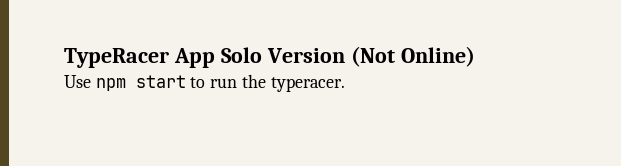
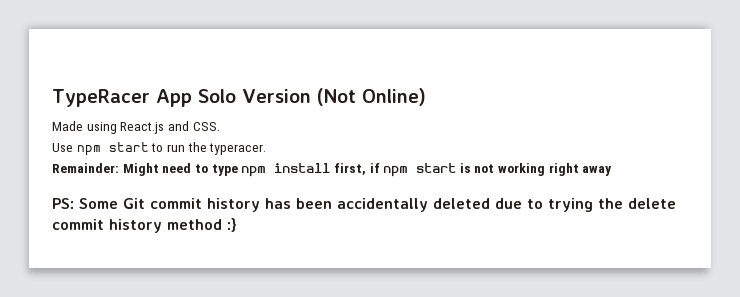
+ Made using React.js and CSS.
+ Remainder: Might need to type npm install first, if npm start is not working right away
+ PS: Some Git commit history has been accidentally deleted due to trying the delete commit history method :}

